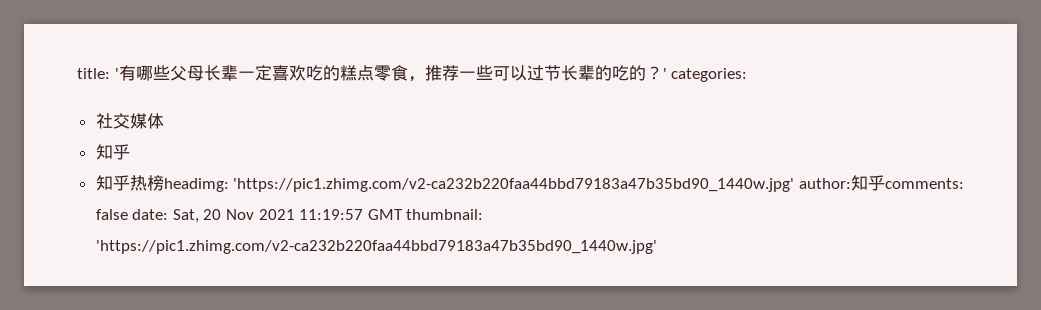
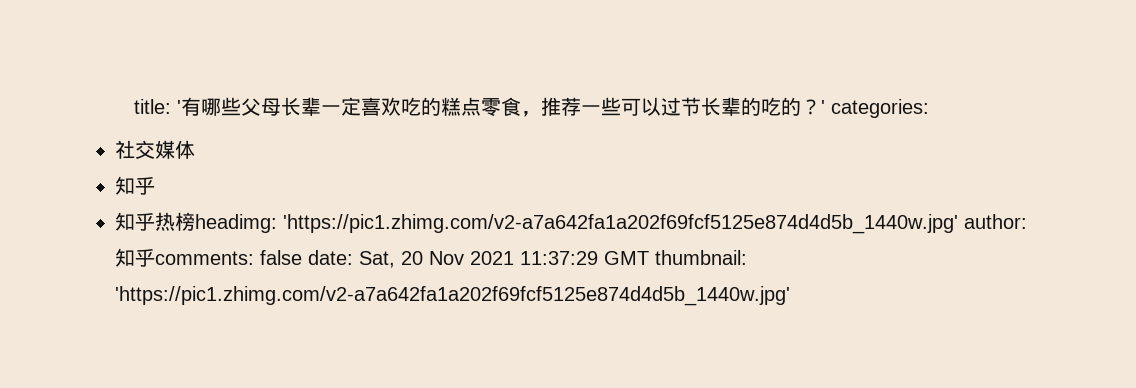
- 知乎热榜headimg: 'https://pic1.zhimg.com/v2-ca232b220faa44bbd79183a47b35bd90_1440w.jpg' author:知乎comments: false date: Sat, 20 Nov 2021 11:19:57 GMT thumbnail: 'https://pic1.zhimg.com/v2-ca232b220faa44bbd79183a47b35bd90_1440w.jpg'
+ 知乎热榜headimg: 'https://pic1.zhimg.com/v2-a7a642fa1a202f69fcf5125e874d4d5b_1440w.jpg' author:知乎comments: false date: Sat, 20 Nov 2021 11:37:29 GMT thumbnail: 'https://pic1.zhimg.com/v2-a7a642fa1a202f69fcf5125e874d4d5b_1440w.jpg'

